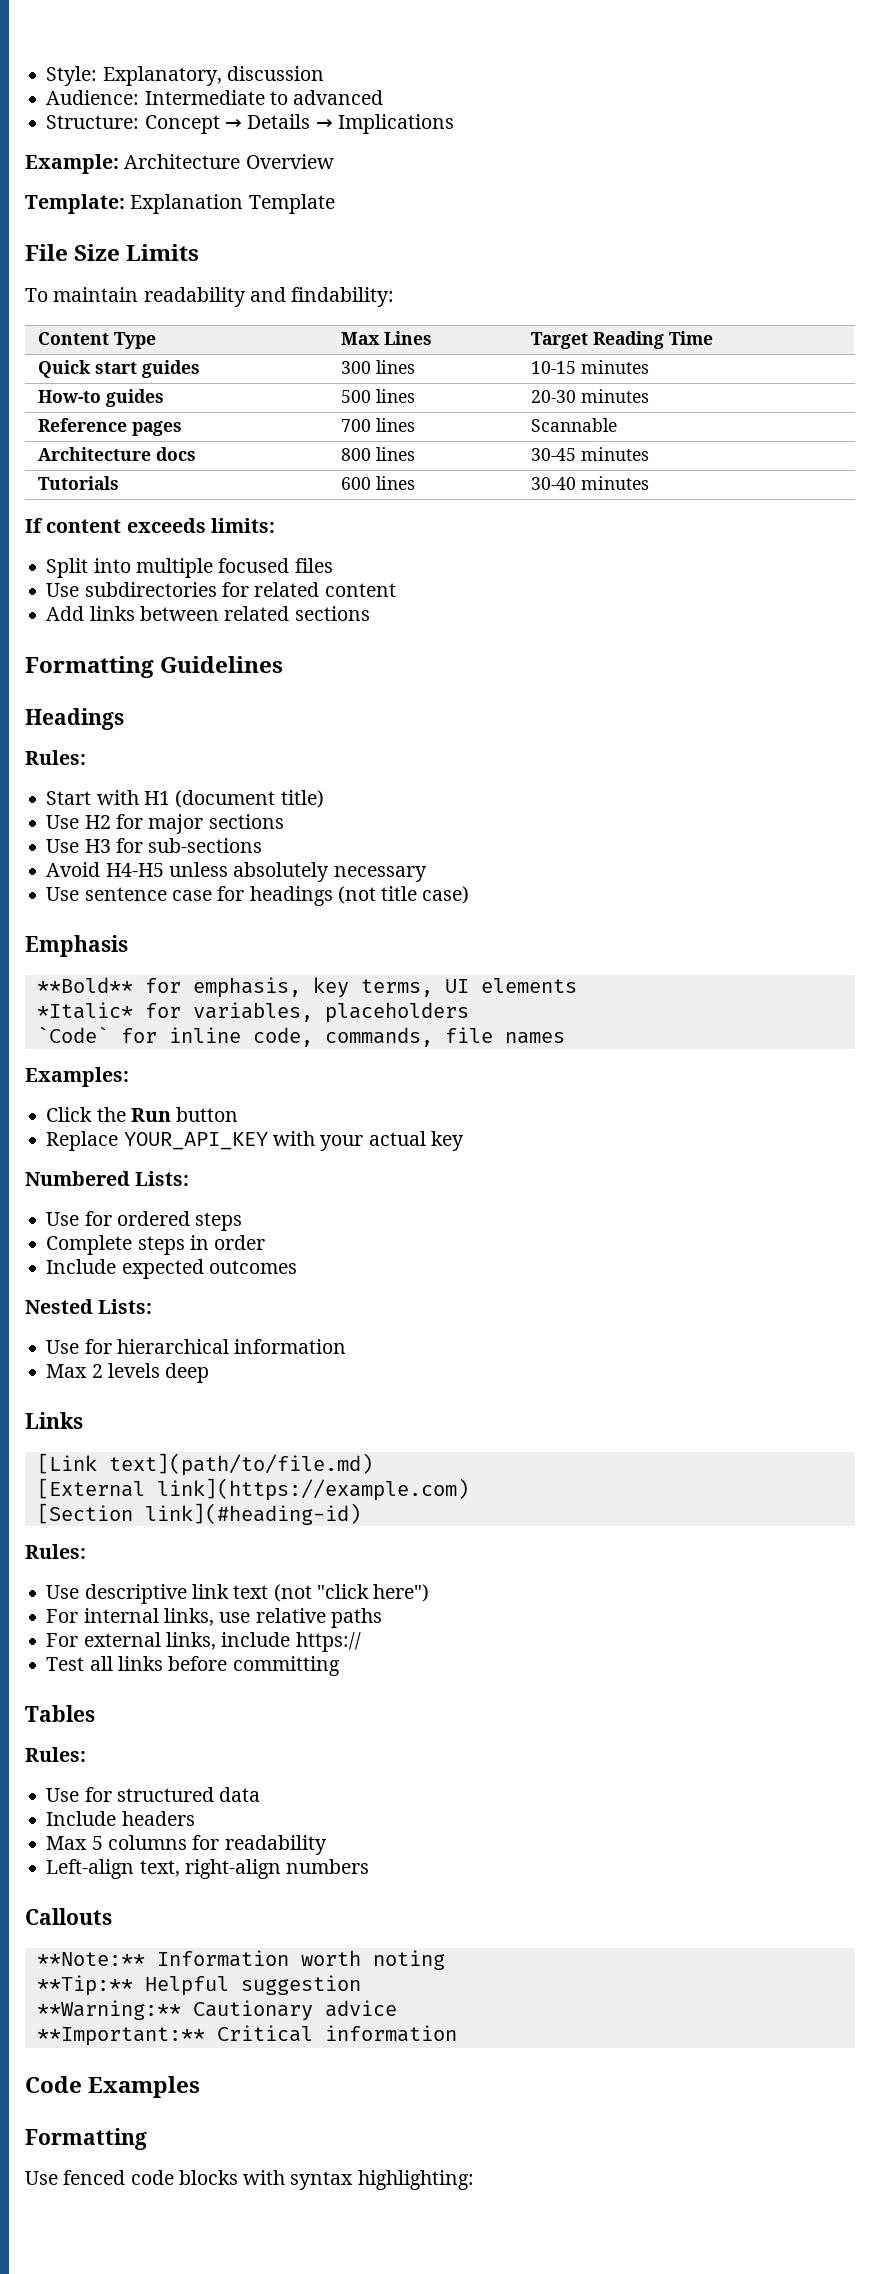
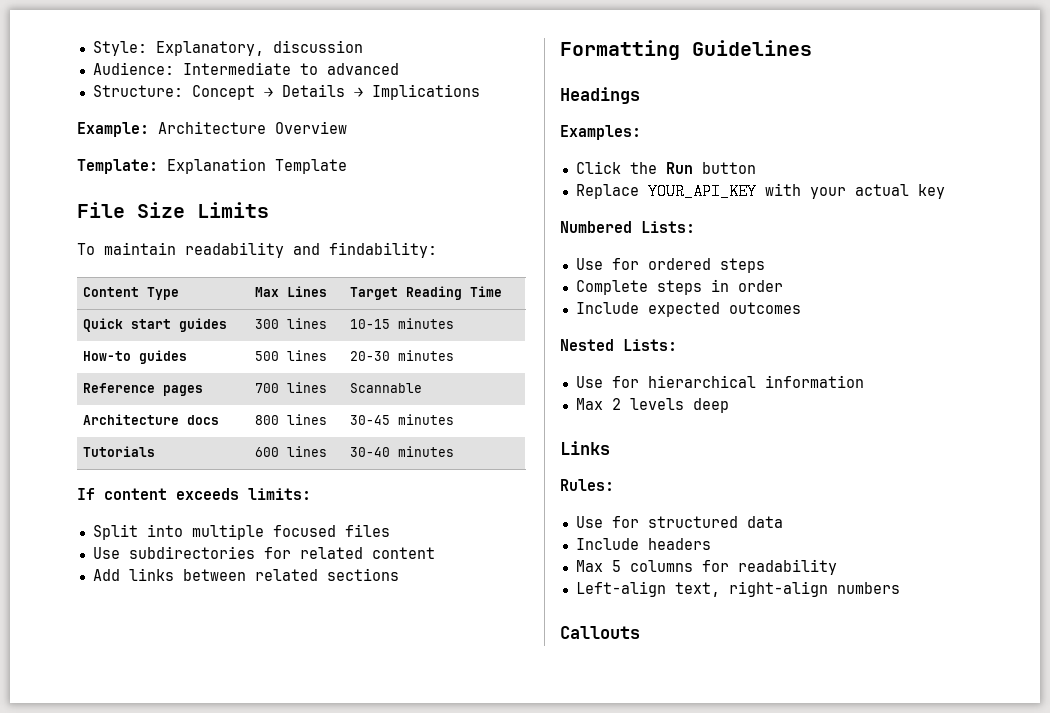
  Headings
- Rules:
- Start with H1 (document title)
- Use H2 for major sections
- Use H3 for sub-sections
- Avoid H4-H5 unless absolutely necessary
- Use sentence case for headings (not title case)
- Emphasis
- **Bold** for emphasis, key terms, UI elements
- *Italic* for variables, placeholders
- `Code` for inline code, commands, file names
- [Link text](path/to/file.md)
- [External link](https://example.com)
- [Section link](#heading-id)
- Rules:
- Use descriptive link text (not "click here")
- For internal links, use relative paths
- For external links, include https://
- Test all links before committing
- Tables
- **Note:** Information worth noting
- **Tip:** Helpful suggestion
- **Warning:** Cautionary advice
- **Important:** Critical information
- Code Examples
- Formatting
- Use fenced code blocks with syntax highlighting:

